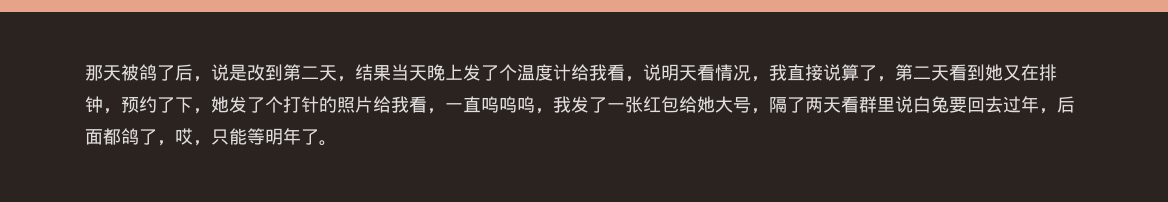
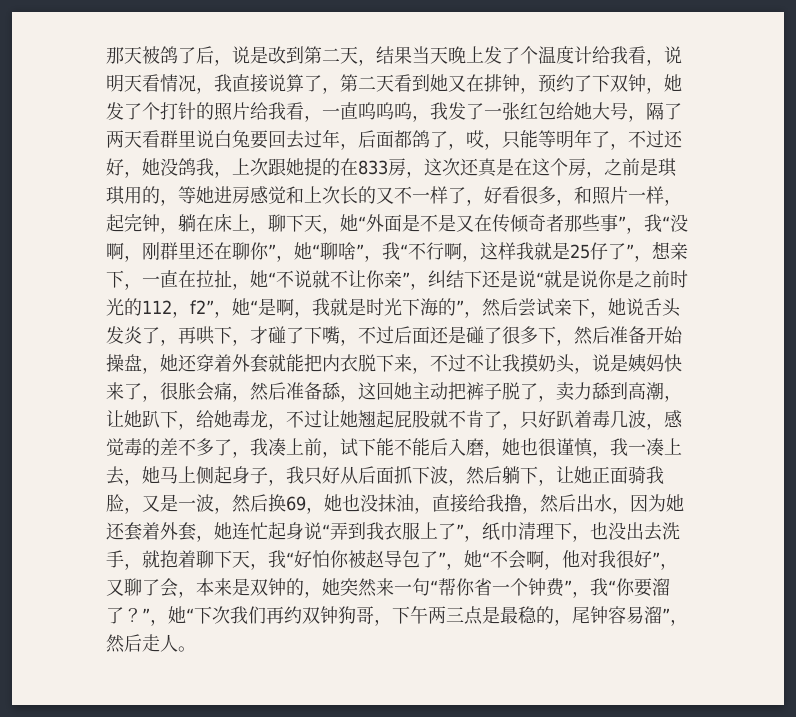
- 那天被鸽了后，说是改到第二天，结果当天晚上发了个温度计给我看，说明天看情况，我直接说算了，第二天看到她又在排钟，预约了下，她发了个打针的照片给我看，一直呜呜呜，我发了一张红包给她大号，隔了两天看群里说白兔要回去过年，后面都鸽了，哎，只能等明年了。
+ 那天被鸽了后，说是改到第二天，结果当天晚上发了个温度计给我看，说明天看情况，我直接说算了，第二天看到她又在排钟，预约了下双钟，她发了个打针的照片给我看，一直呜呜呜，我发了一张红包给她大号，隔了两天看群里说白兔要回去过年，后面都鸽了，哎，只能等明年了，不过还好，她没鸽我，上次跟她提的在833房，这次还真是在这个房，之前是琪琪用的，等她进房感觉和上次长的又不一样了，好看很多，和照片一样，起完钟，躺在床上，聊下天，她“外面是不是又在传倾奇者那些事”，我“没啊，刚群里还在聊你”，她“聊啥”，我“不行啊，这样我就是25仔了”，想亲下，一直在拉扯，她“不说就不让你亲”，纠结下还是说“就是说你是之前时光的112，f2”，她“是啊，我就是时光下海的”，然后尝试亲下，她说舌头发炎了，再哄下，才碰了下嘴，不过后面还是碰了很多下，然后准备开始操盘，她还穿着外套就能把内衣脱下来，不过不让我摸奶头，说是姨妈快来了，很胀会痛，然后准备舔，这回她主动把裤子脱了，卖力舔到高潮，让她趴下，给她毒龙，不过让她翘起屁股就不肯了，只好趴着毒几波，感觉毒的差不多了，我凑上前，试下能不能后入磨，她也很谨慎，我一凑上去，她马上侧起身子，我只好从后面抓下波，然后躺下，让她正面骑我脸，又是一波，然后换69，她也没抹油，直接给我撸，然后出水，因为她还套着外套，她连忙起身说“弄到我衣服上了”，纸巾清理下，也没出去洗手，就抱着聊下天，我“好怕你被赵导包了”，她“不会啊，他对我很好”，又聊了会，本来是双钟的，她突然来一句“帮你省一个钟费”，我“你要溜了？”，她“下次我们再约双钟狗哥，下午两三点是最稳的，尾钟容易溜”，然后走人。

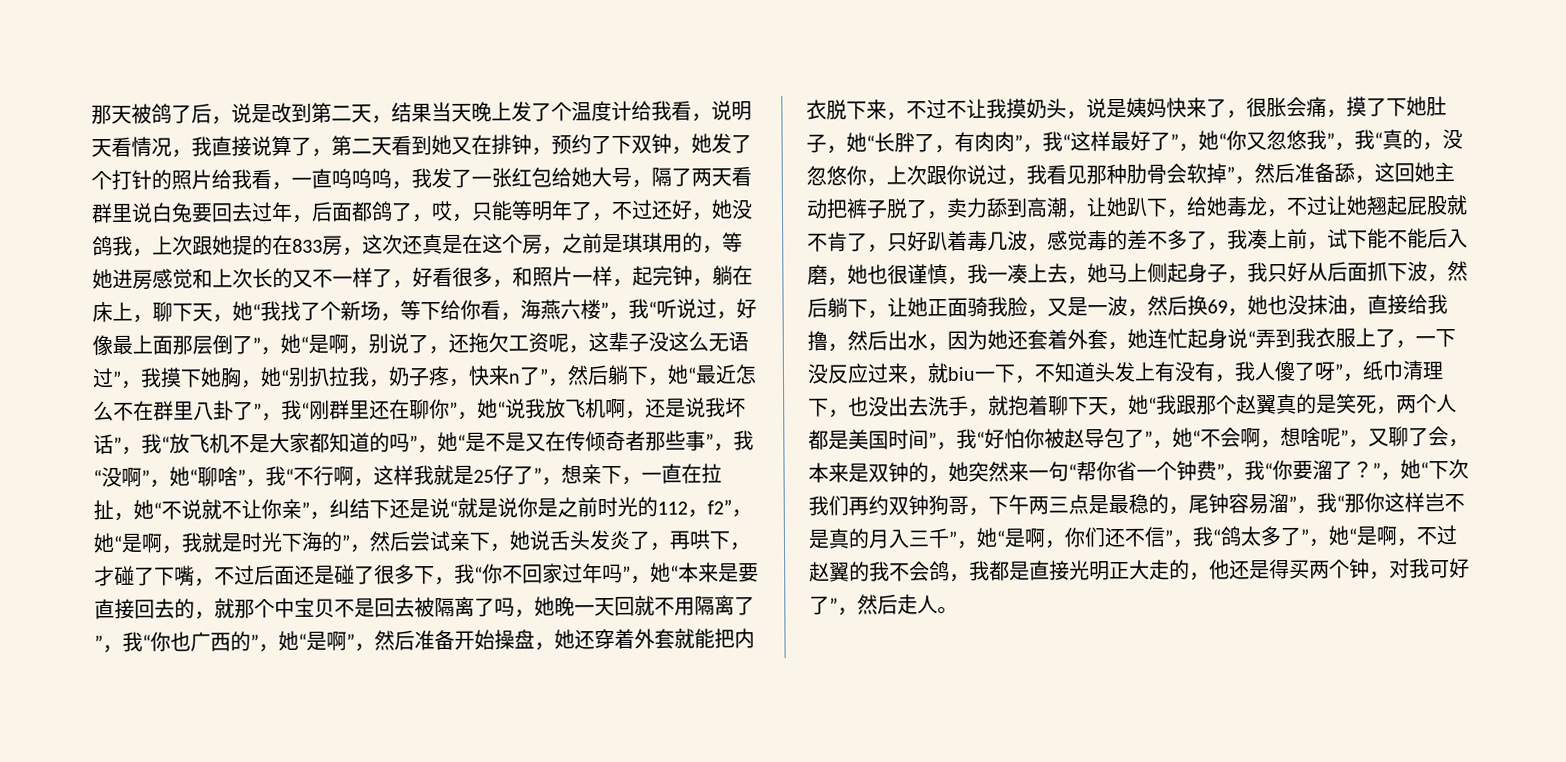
- 那天被鸽了后，说是改到第二天，结果当天晚上发了个温度计给我看，说明天看情况，我直接说算了，第二天看到她又在排钟，预约了下双钟，她发了个打针的照片给我看，一直呜呜呜，我发了一张红包给她大号，隔了两天看群里说白兔要回去过年，后面都鸽了，哎，只能等明年了，不过还好，她没鸽我，上次跟她提的在833房，这次还真是在这个房，之前是琪琪用的，等她进房感觉和上次长的又不一样了，好看很多，和照片一样，起完钟，躺在床上，聊下天，她“外面是不是又在传倾奇者那些事”，我“没啊，刚群里还在聊你”，她“聊啥”，我“不行啊，这样我就是25仔了”，想亲下，一直在拉扯，她“不说就不让你亲”，纠结下还是说“就是说你是之前时光的112，f2”，她“是啊，我就是时光下海的”，然后尝试亲下，她说舌头发炎了，再哄下，才碰了下嘴，不过后面还是碰了很多下，然后准备开始操盘，她还穿着外套就能把内衣脱下来，不过不让我摸奶头，说是姨妈快来了，很胀会痛，然后准备舔，这回她主动把裤子脱了，卖力舔到高潮，让她趴下，给她毒龙，不过让她翘起屁股就不肯了，只好趴着毒几波，感觉毒的差不多了，我凑上前，试下能不能后入磨，她也很谨慎，我一凑上去，她马上侧起身子，我只好从后面抓下波，然后躺下，让她正面骑我脸，又是一波，然后换69，她也没抹油，直接给我撸，然后出水，因为她还套着外套，她连忙起身说“弄到我衣服上了”，纸巾清理下，也没出去洗手，就抱着聊下天，我“好怕你被赵导包了”，她“不会啊，他对我很好”，又聊了会，本来是双钟的，她突然来一句“帮你省一个钟费”，我“你要溜了？”，她“下次我们再约双钟狗哥，下午两三点是最稳的，尾钟容易溜”，然后走人。
+ 那天被鸽了后，说是改到第二天，结果当天晚上发了个温度计给我看，说明天看情况，我直接说算了，第二天看到她又在排钟，预约了下双钟，她发了个打针的照片给我看，一直呜呜呜，我发了一张红包给她大号，隔了两天看群里说白兔要回去过年，后面都鸽了，哎，只能等明年了，不过还好，她没鸽我，上次跟她提的在833房，这次还真是在这个房，之前是琪琪用的，等她进房感觉和上次长的又不一样了，好看很多，和照片一样，起完钟，躺在床上，聊下天，她“我找了个新场，等下给你看，海燕六楼”，我“听说过，好像最上面那层倒了”，她“是啊，别说了，还拖欠工资呢，这辈子没这么无语过”，我摸下她胸，她“别扒拉我，奶子疼，快来n了”，然后躺下，她“最近怎么不在群里八卦了”，我“刚群里还在聊你”，她“说我放飞机啊，还是说我坏话”，我“放飞机不是大家都知道的吗”，她“是不是又在传倾奇者那些事”，我“没啊”，她“聊啥”，我“不行啊，这样我就是25仔了”，想亲下，一直在拉扯，她“不说就不让你亲”，纠结下还是说“就是说你是之前时光的112，f2”，她“是啊，我就是时光下海的”，然后尝试亲下，她说舌头发炎了，再哄下，才碰了下嘴，不过后面还是碰了很多下，我“你不回家过年吗”，她“本来是要直接回去的，就那个中宝贝不是回去被隔离了吗，她晚一天回就不用隔离了”，我“你也广西的”，她“是啊”，然后准备开始操盘，她还穿着外套就能把内衣脱下来，不过不让我摸奶头，说是姨妈快来了，很胀会痛，摸了下她肚子，她“长胖了，有肉肉”，我“这样最好了”，她“你又忽悠我”，我“真的，没忽悠你，上次跟你说过，我看见那种肋骨会软掉”，然后准备舔，这回她主动把裤子脱了，卖力舔到高潮，让她趴下，给她毒龙，不过让她翘起屁股就不肯了，只好趴着毒几波，感觉毒的差不多了，我凑上前，试下能不能后入磨，她也很谨慎，我一凑上去，她马上侧起身子，我只好从后面抓下波，然后躺下，让她正面骑我脸，又是一波，然后换69，她也没抹油，直接给我撸，然后出水，因为她还套着外套，她连忙起身说“弄到我衣服上了，一下没反应过来，就biu一下，不知道头发上有没有，我人傻了呀”，纸巾清理下，也没出去洗手，就抱着聊下天，她“我跟那个赵翼真的是笑死，两个人都是美国时间”，我“好怕你被赵导包了”，她“不会啊，想啥呢”，又聊了会，本来是双钟的，她突然来一句“帮你省一个钟费”，我“你要溜了？”，她“下次我们再约双钟狗哥，下午两三点是最稳的，尾钟容易溜”，我“那你这样岂不是真的月入三千”，她“是啊，你们还不信”，我“鸽太多了”，她“是啊，不过赵翼的我不会鸽，我都是直接光明正大走的，他还是得买两个钟，对我可好了”，然后走人。

